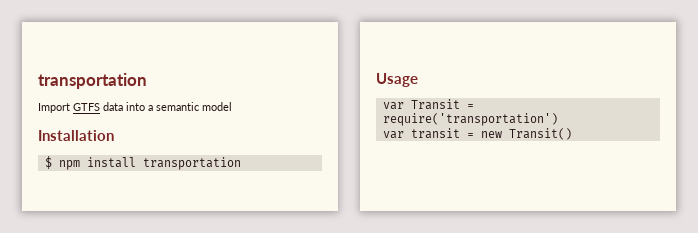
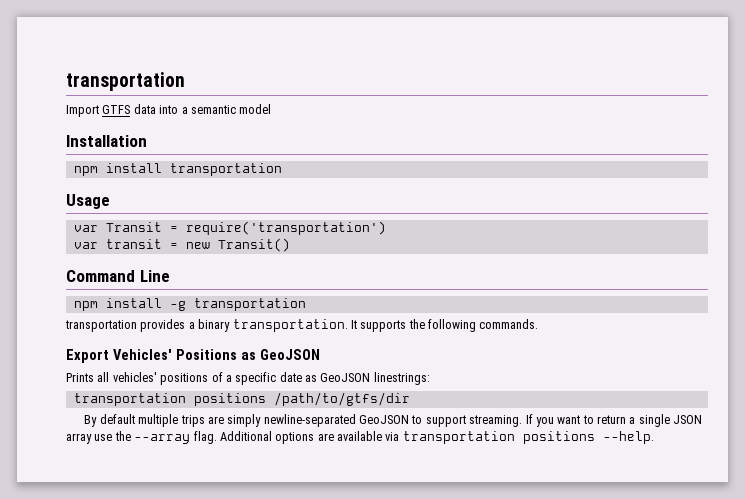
- $ npm install transportation
+ npm install transportation
+ Command Line
+ npm install -g transportation
+ transportation provides a binary transportation. It supports the following commands.
+ Export Vehicles' Positions as GeoJSON
+ Prints all vehicles' positions of a specific date as GeoJSON linestrings:
+ transportation positions /path/to/gtfs/dir
+ By default multiple trips are simply newline-separated GeoJSON to support streaming. If you want to return a single JSON array use the --array flag. Additional options are available via transportation positions --help.

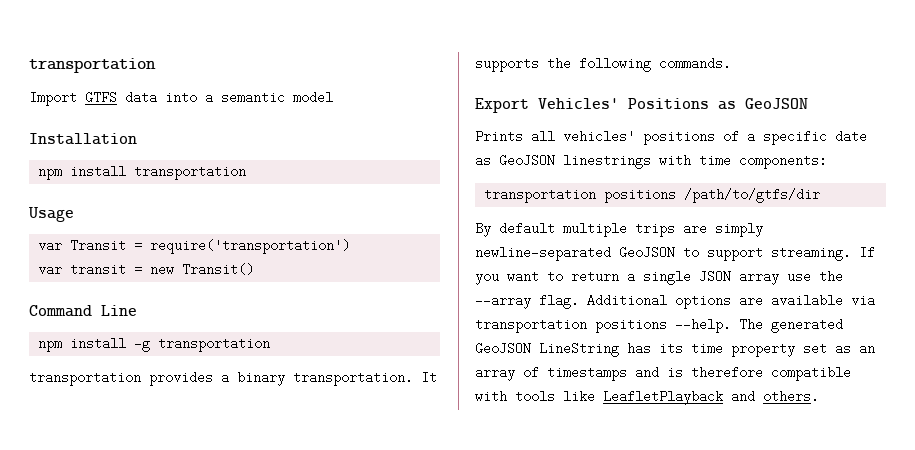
- Prints all vehicles' positions of a specific date as GeoJSON linestrings:
+ Prints all vehicles' positions of a specific date as GeoJSON linestrings with time components:
+ The generated GeoJSON LineString has its time property set as an array of timestamps and is therefore compatible with tools like LeafletPlayback and others.

